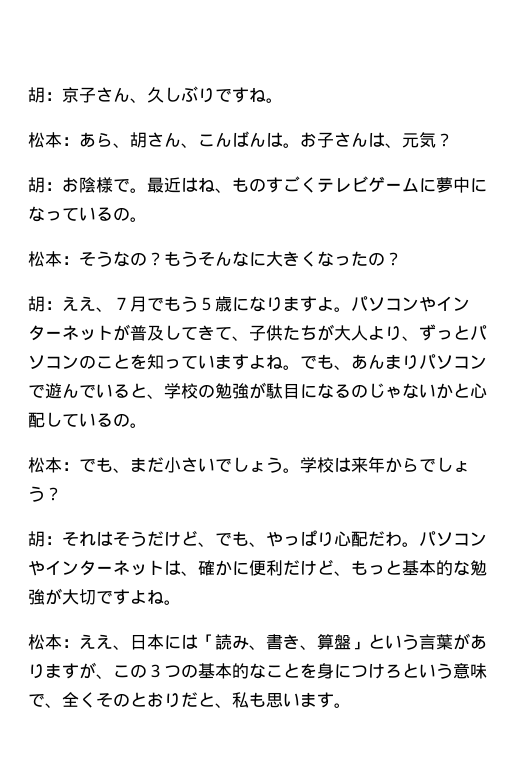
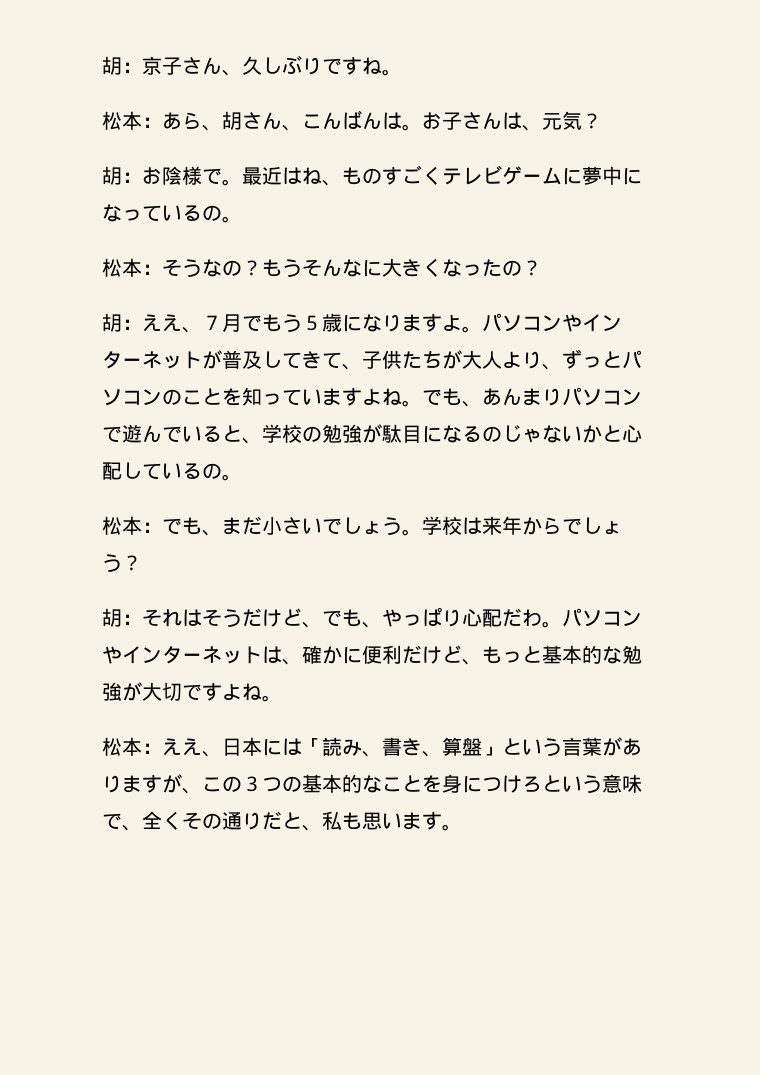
- 松本：ええ、日本には「読み、書き、算盤」という言葉がありますが、この３つの基本的なことを身につけろという意味で、全くそのとおりだと、私も思います。
+ 松本：ええ、日本には「読み、書き、算盤」という言葉がありますが、この３つの基本的なことを身につけろという意味で、全くその通りだと、私も思います。

